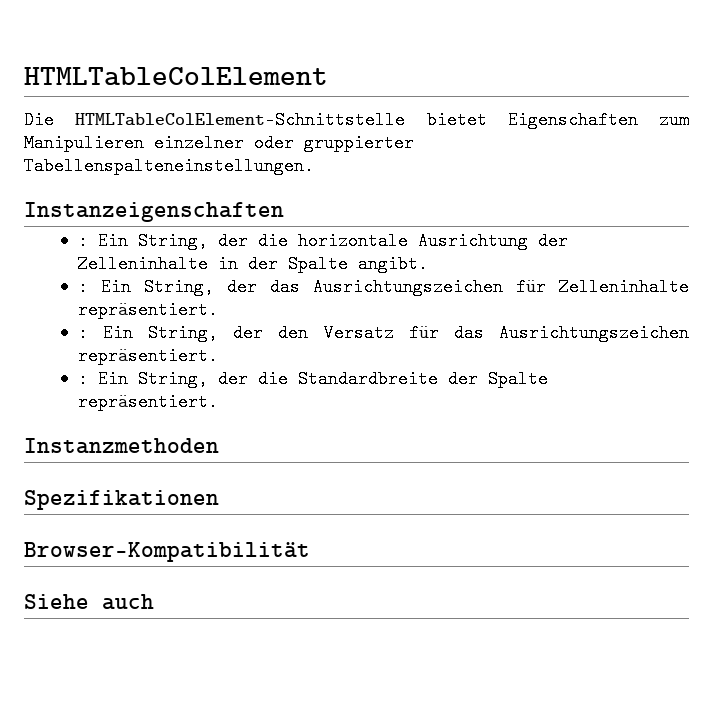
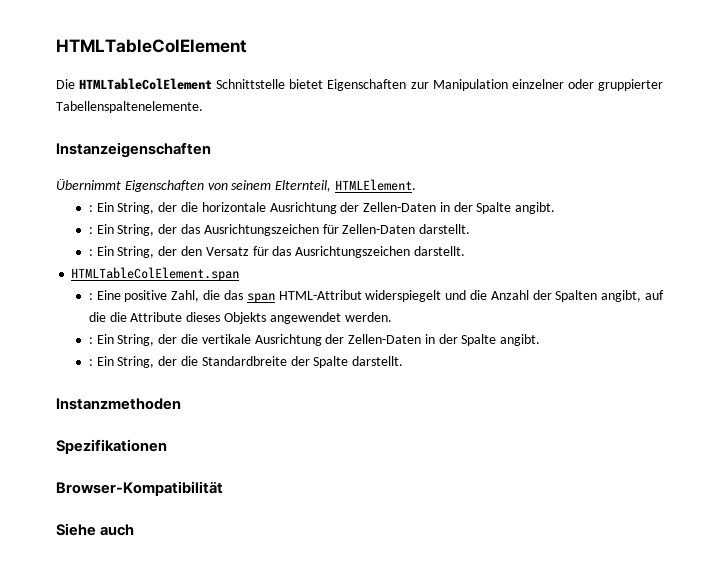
- Die HTMLTableColElement-Schnittstelle bietet Eigenschaften zum Manipulieren einzelner oder gruppierter Tabellenspalteneinstellungen.
+ Die HTMLTableColElement Schnittstelle bietet Eigenschaften zur Manipulation einzelner oder gruppierter Tabellenspaltenelemente.
+ Übernimmt Eigenschaften von seinem Elternteil, HTMLElement.
- : Ein String, der die horizontale Ausrichtung der Zelleninhalte in der Spalte angibt.
+ : Ein String, der die horizontale Ausrichtung der Zellen-Daten in der Spalte angibt.
- : Ein String, der das Ausrichtungszeichen für Zelleninhalte repräsentiert.
+ : Ein String, der das Ausrichtungszeichen für Zellen-Daten darstellt.
- : Ein String, der den Versatz für das Ausrichtungszeichen repräsentiert.
+ : Ein String, der den Versatz für das Ausrichtungszeichen darstellt.
+ HTMLTableColElement.span
+ : Eine positive Zahl, die das span HTML-Attribut widerspiegelt und die Anzahl der Spalten angibt, auf die die Attribute dieses Objekts angewendet werden.
+ : Ein String, der die vertikale Ausrichtung der Zellen-Daten in der Spalte angibt.
- : Ein String, der die Standardbreite der Spalte repräsentiert.
+ : Ein String, der die Standardbreite der Spalte darstellt.

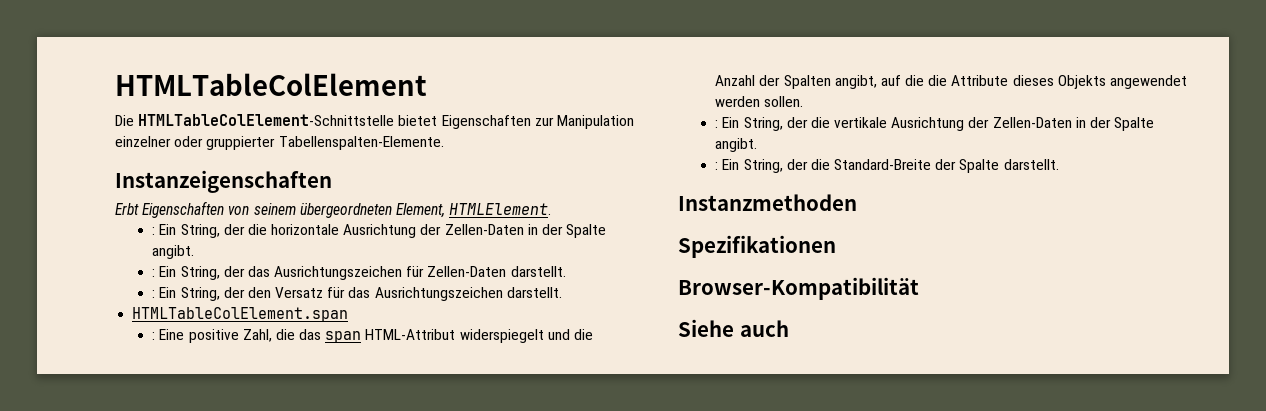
- Die HTMLTableColElement Schnittstelle bietet Eigenschaften zur Manipulation einzelner oder gruppierter Tabellenspaltenelemente.
+ Die HTMLTableColElement-Schnittstelle bietet Eigenschaften zur Manipulation einzelner oder gruppierter Tabellenspalten-Elemente.
- Übernimmt Eigenschaften von seinem Elternteil, HTMLElement.
+ Erbt Eigenschaften von seinem übergeordneten Element, HTMLElement.
- : Eine positive Zahl, die das span HTML-Attribut widerspiegelt und die Anzahl der Spalten angibt, auf die die Attribute dieses Objekts angewendet werden.
+ : Eine positive Zahl, die das span HTML-Attribut widerspiegelt und die Anzahl der Spalten angibt, auf die die Attribute dieses Objekts angewendet werden sollen.
- : Ein String, der die Standardbreite der Spalte darstellt.
+ : Ein String, der die Standard-Breite der Spalte darstellt.

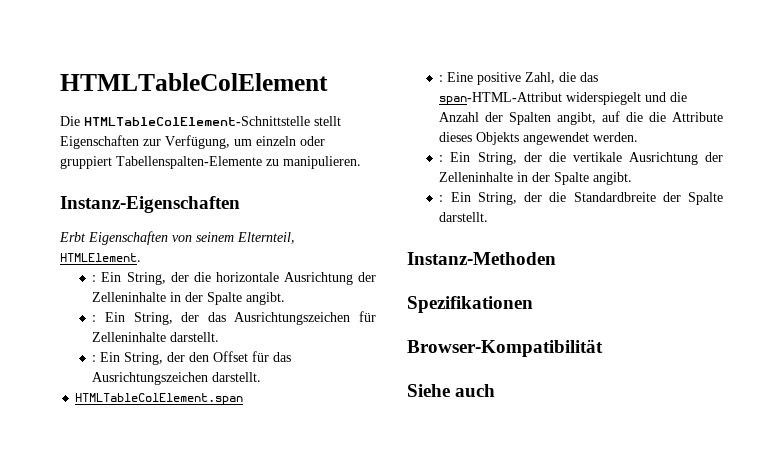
- Die HTMLTableColElement-Schnittstelle bietet Eigenschaften zur Manipulation einzelner oder gruppierter Tabellenspalten-Elemente.
- Instanzeigenschaften
+ Die HTMLTableColElement-Schnittstelle stellt Eigenschaften zur Verfügung, um einzeln oder gruppiert Tabellenspalten-Elemente zu manipulieren.
+ Instanz-Eigenschaften
- Erbt Eigenschaften von seinem übergeordneten Element, HTMLElement.
+ Erbt Eigenschaften von seinem Elternteil, HTMLElement.
- : Ein String, der die horizontale Ausrichtung der Zellen-Daten in der Spalte angibt.
+ : Ein String, der die horizontale Ausrichtung der Zelleninhalte in der Spalte angibt.
- : Ein String, der das Ausrichtungszeichen für Zellen-Daten darstellt.
+ : Ein String, der das Ausrichtungszeichen für Zelleninhalte darstellt.
- : Ein String, der den Versatz für das Ausrichtungszeichen darstellt.
+ : Ein String, der den Offset für das Ausrichtungszeichen darstellt.
- : Eine positive Zahl, die das span HTML-Attribut widerspiegelt und die Anzahl der Spalten angibt, auf die die Attribute dieses Objekts angewendet werden sollen.
+ : Eine positive Zahl, die das span-HTML-Attribut widerspiegelt und die Anzahl der Spalten angibt, auf die die Attribute dieses Objekts angewendet werden.
- : Ein String, der die vertikale Ausrichtung der Zellen-Daten in der Spalte angibt.
+ : Ein String, der die vertikale Ausrichtung der Zelleninhalte in der Spalte angibt.
- : Ein String, der die Standard-Breite der Spalte darstellt.
+ : Ein String, der die Standardbreite der Spalte darstellt.
- Instanzmethoden
+ Instanz-Methoden

